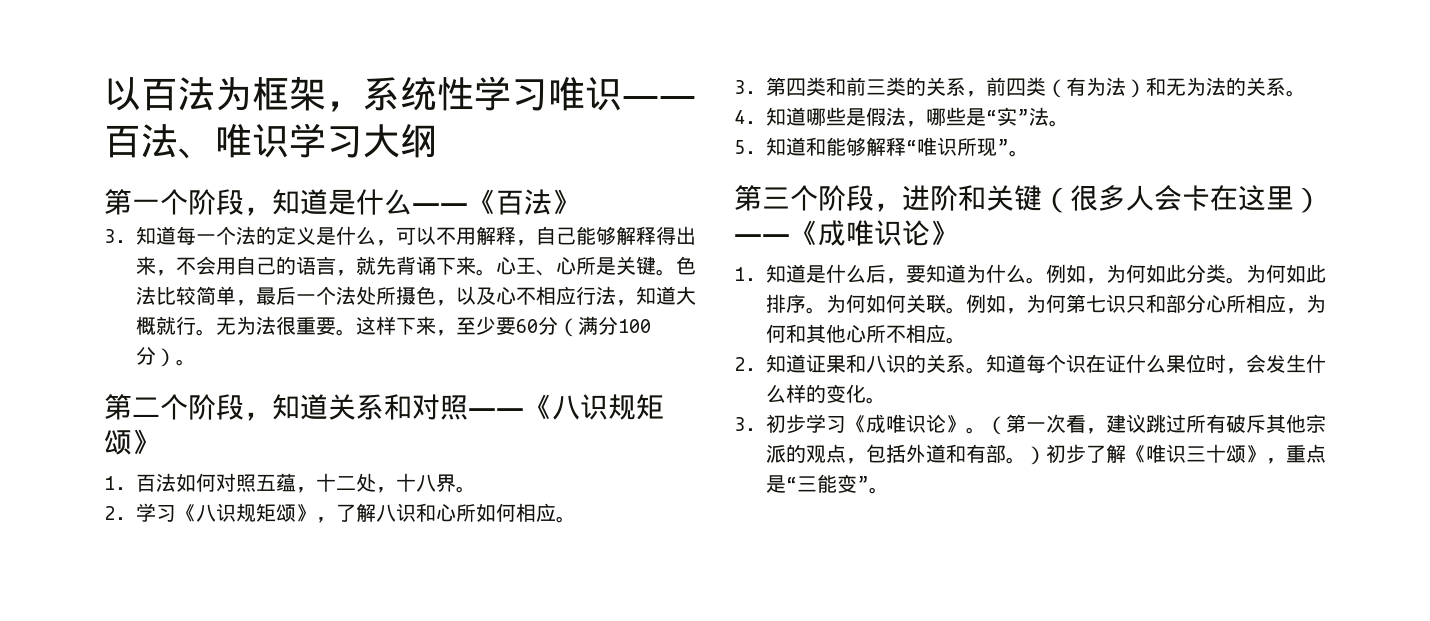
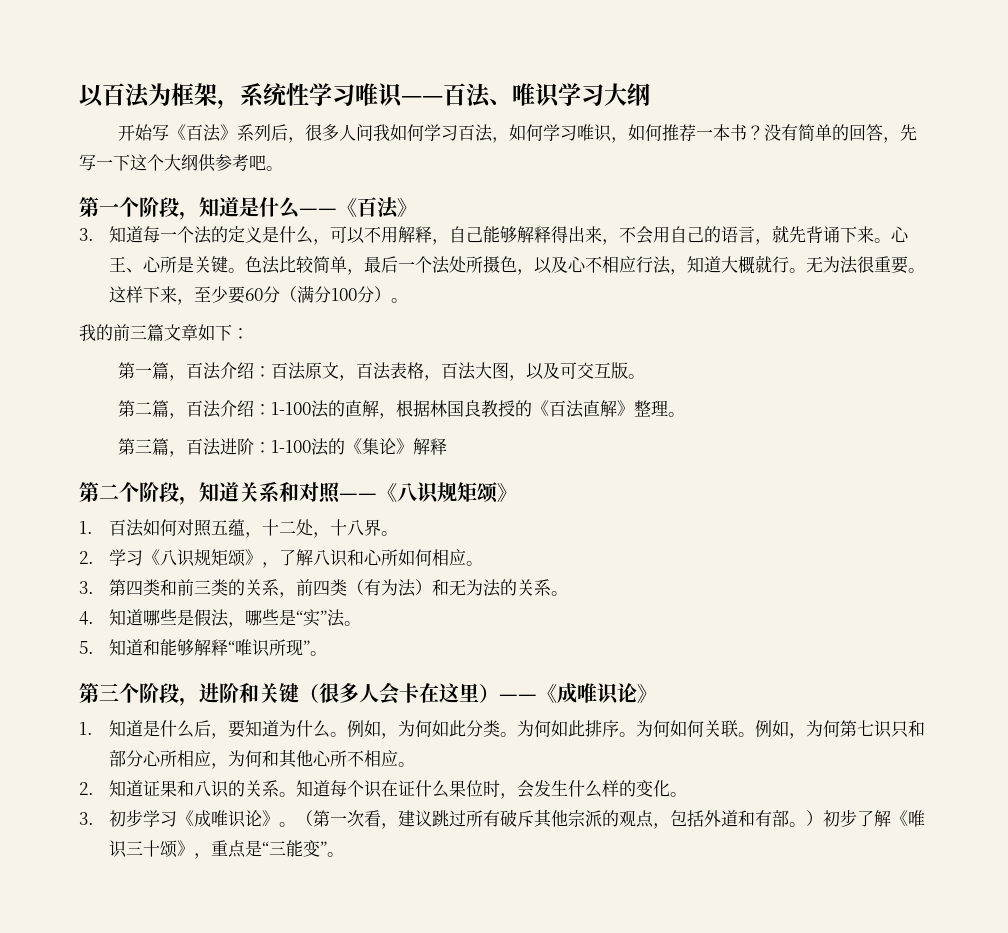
+ 开始写《百法》系列后，很多人问我如何学习百法，如何学习唯识，如何推荐一本书？没有简单的回答，先写一下这个大纲供参考吧。
+ 我的前三篇文章如下：
+ 第一篇，百法介绍：百法原文，百法表格，百法大图，以及可交互版。
+ 第二篇，百法介绍：1-100法的直解，根据林国良教授的《百法直解》整理。
+ 第三篇，百法进阶：1-100法的《集论》解释

